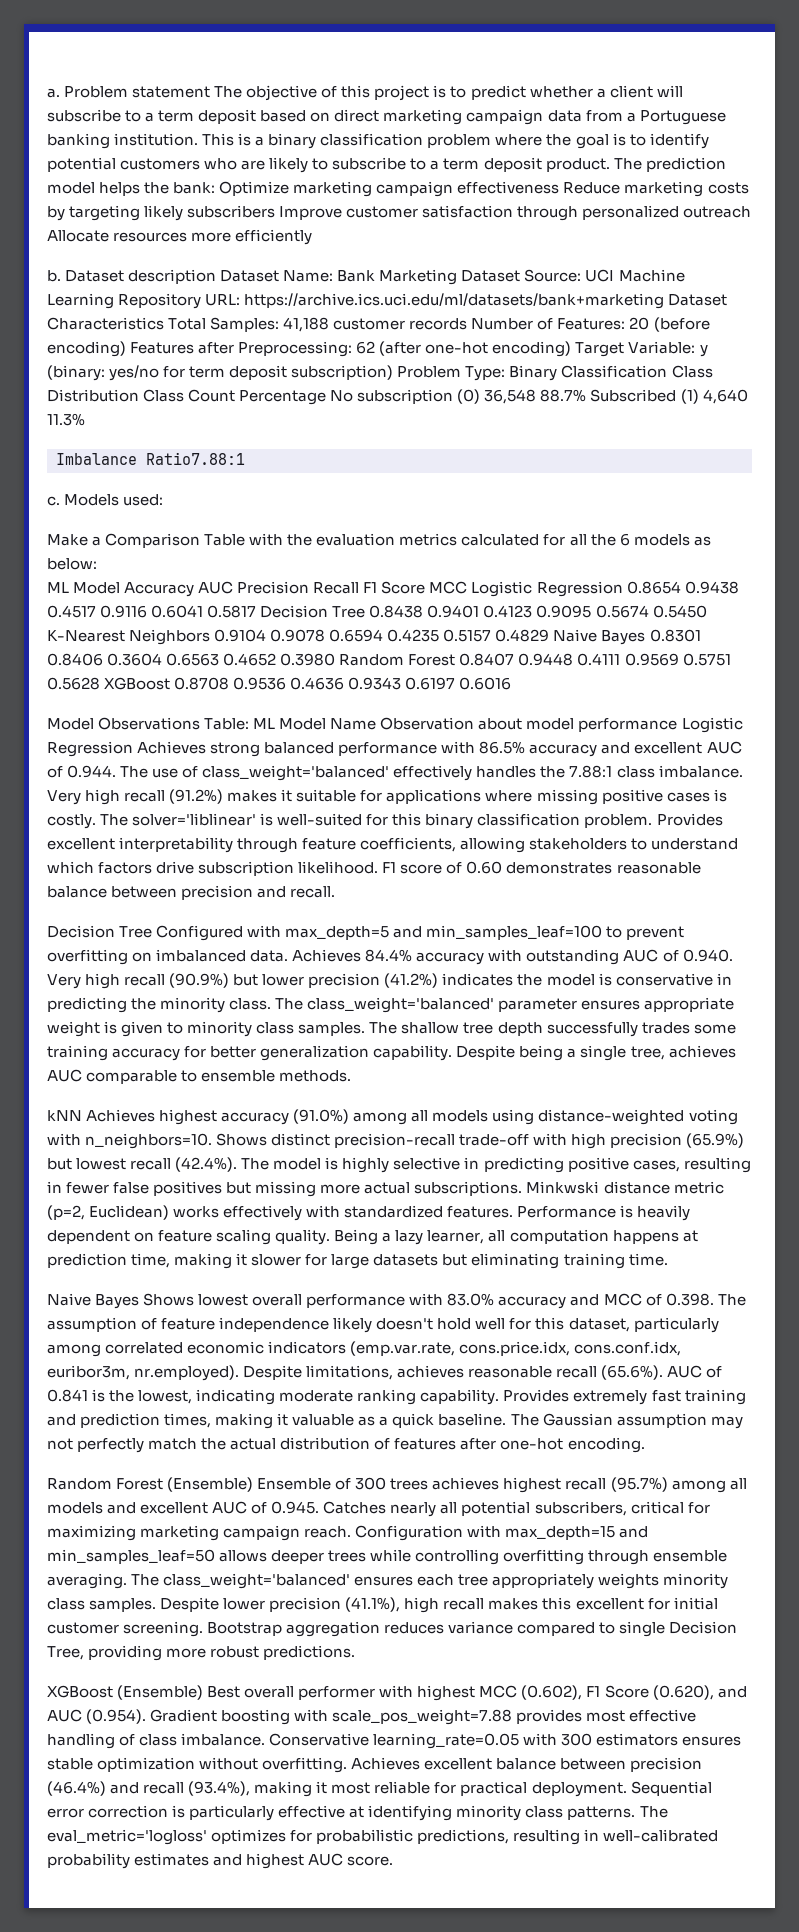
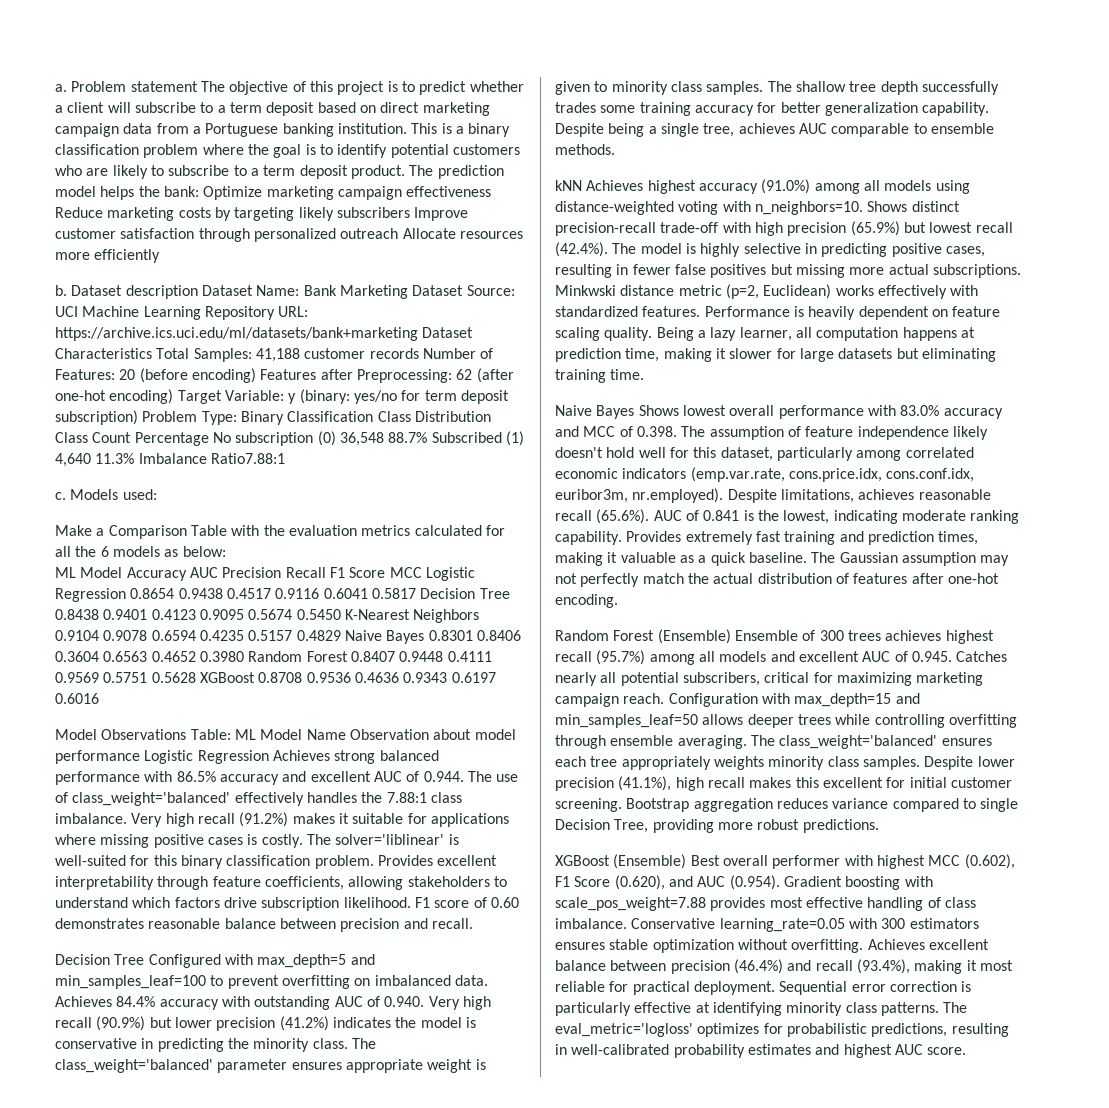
- Binary Classification Class Distribution Class Count Percentage No subscription (0) 36,548 88.7% Subscribed (1) 4,640 11.3%
- Imbalance Ratio7.88:1
+ Binary Classification Class Distribution Class Count Percentage No subscription (0) 36,548 88.7% Subscribed (1) 4,640 11.3% Imbalance Ratio7.88:1

